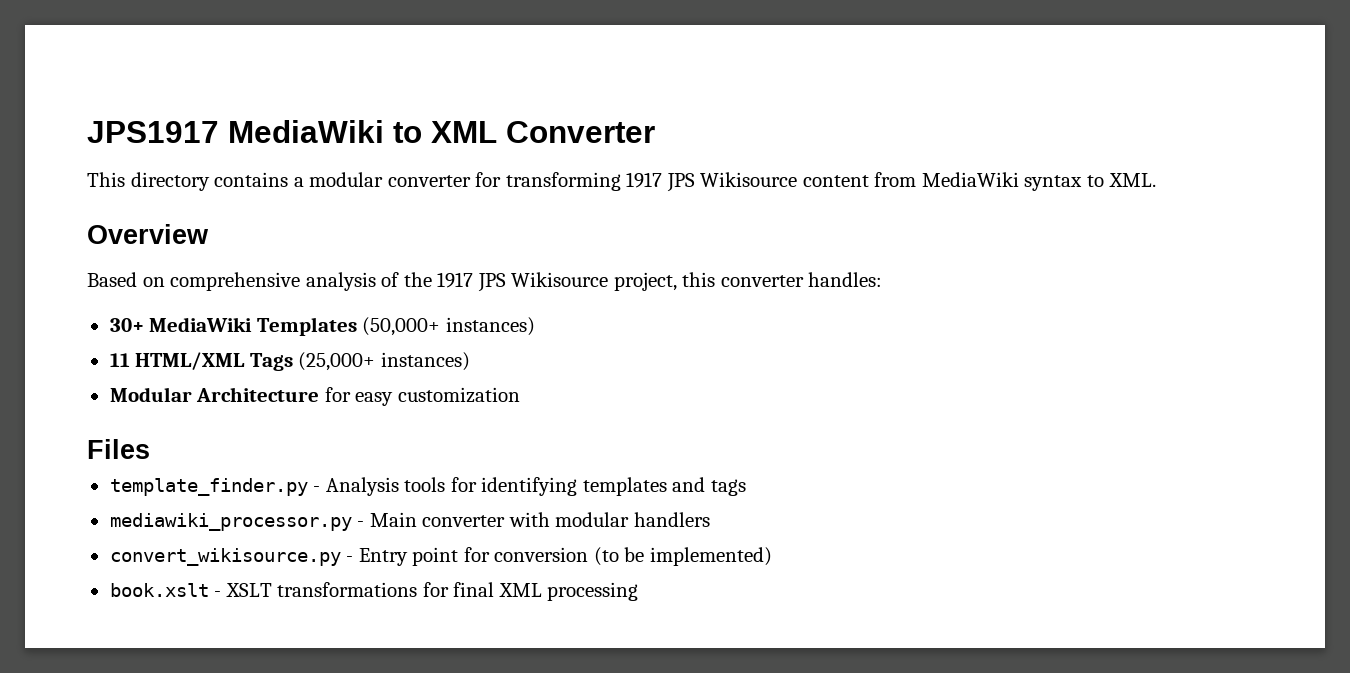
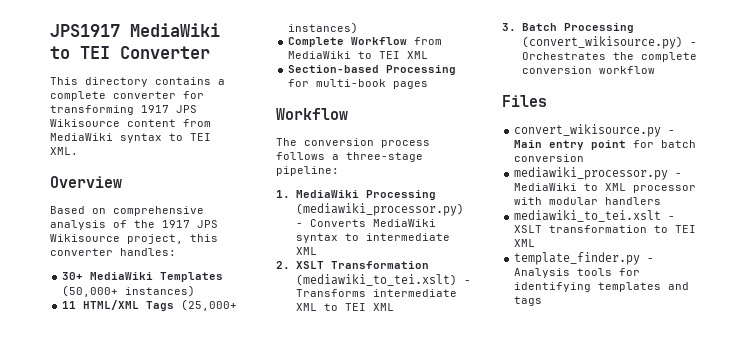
- JPS1917 MediaWiki to XML Converter
+ JPS1917 MediaWiki to TEI Converter
- This directory contains a modular converter for transforming 1917 JPS Wikisource content from MediaWiki syntax to XML.
+ This directory contains a complete converter for transforming 1917 JPS Wikisource content from MediaWiki syntax to TEI XML.
- Modular Architecture for easy customization
+ Complete Workflow from MediaWiki to TEI XML
+ Section-based Processing for multi-book pages
+ Workflow
+ The conversion process follows a three-stage pipeline:
+ 1. MediaWiki Processing (mediawiki_processor.py) - Converts MediaWiki syntax to intermediate XML
+ 2. XSLT Transformation (mediawiki_to_tei.xslt) - Transforms intermediate XML to TEI XML
+ 3. Batch Processing (convert_wikisource.py) - Orchestrates the complete conversion workflow
  Files
+ convert_wikisource.py - Main entry point for batch conversion
+ mediawiki_processor.py - MediaWiki to XML processor with modular handlers
+ mediawiki_to_tei.xslt - XSLT transformation to TEI XML
- mediawiki_processor.py - Main converter with modular handlers
- convert_wikisource.py - Entry point for conversion (to be implemented)
- book.xslt - XSLT transformations for final XML processing

